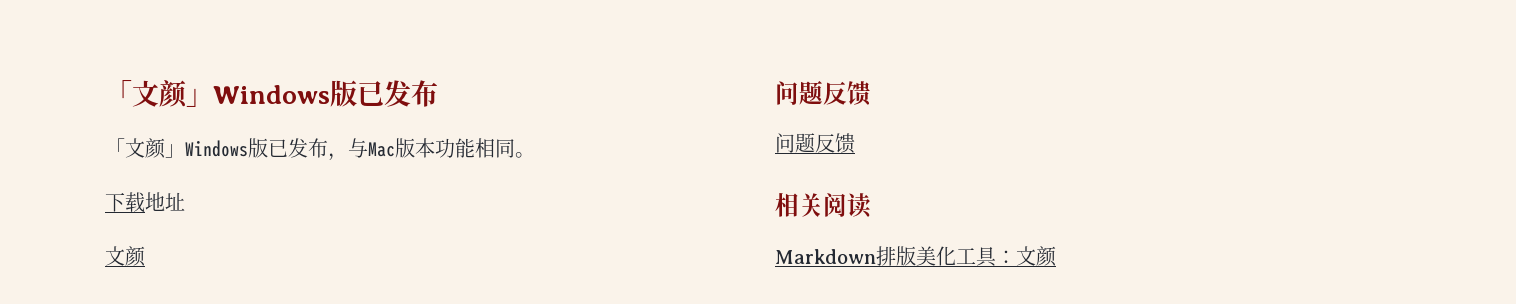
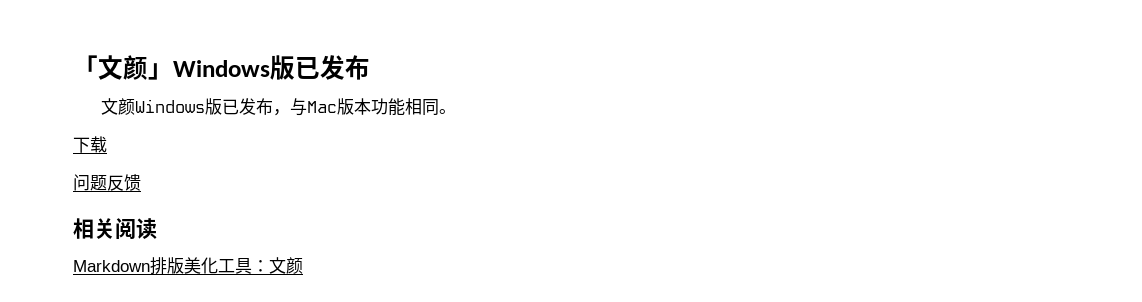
- 「文颜」Windows版已发布，与Mac版本功能相同。
+ 文颜Windows版已发布，与Mac版本功能相同。
- 下载地址
- 文颜
- 问题反馈
+ 下载

